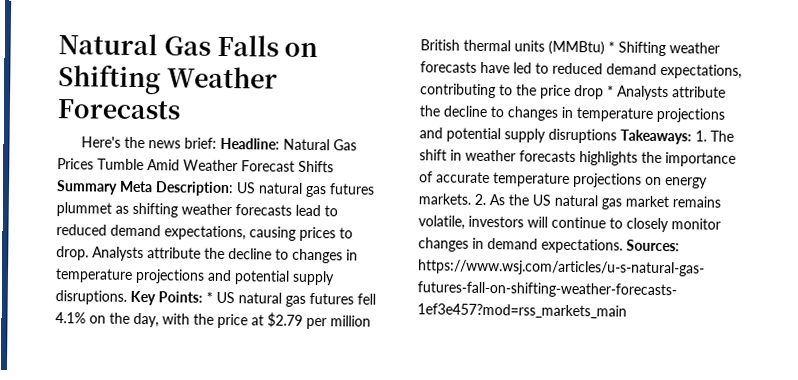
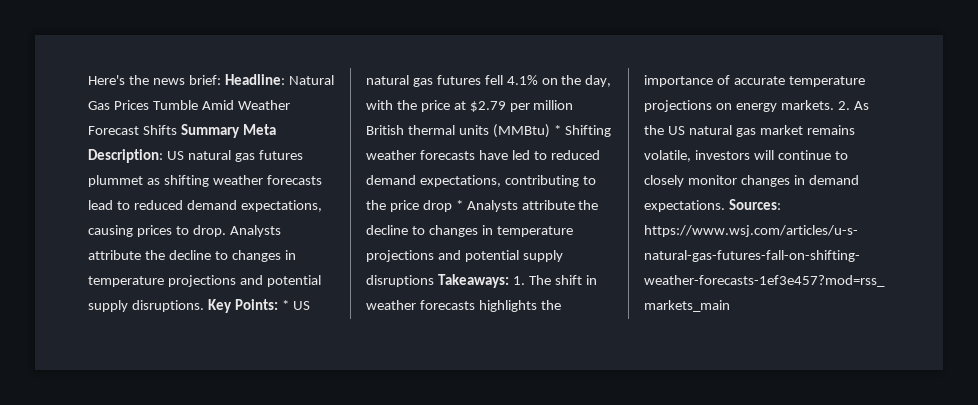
- Natural Gas Falls on Shifting Weather Forecasts

